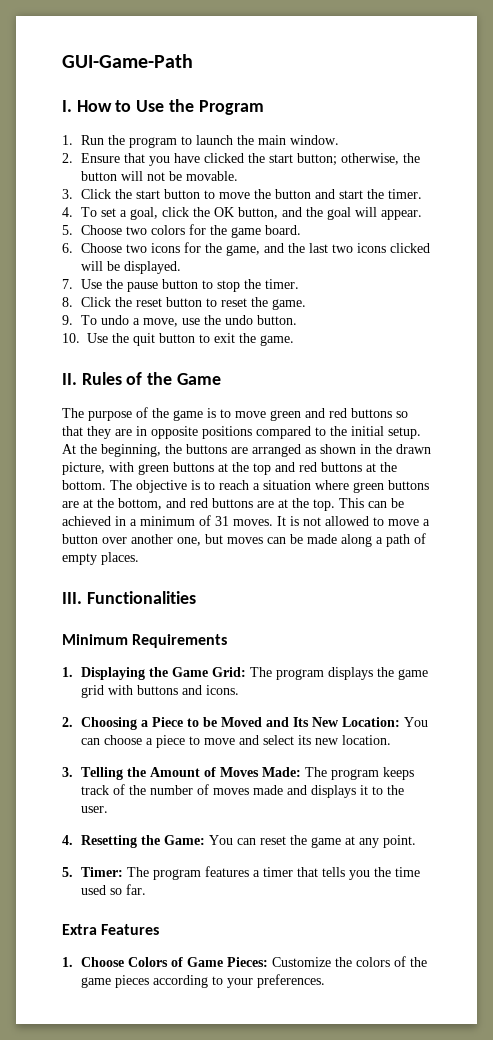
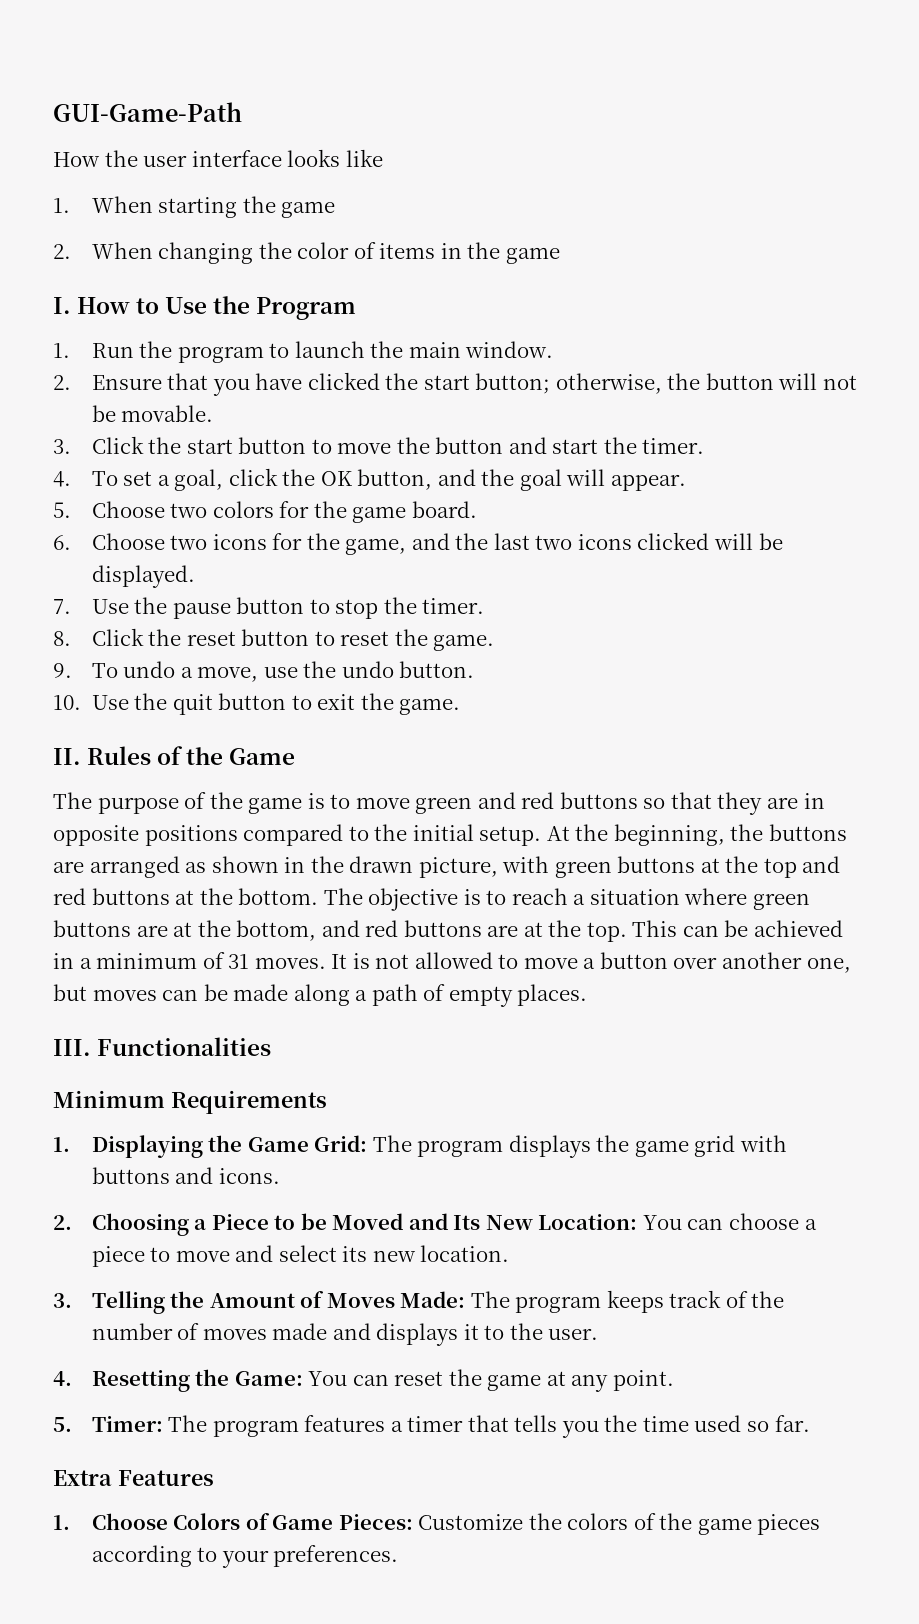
+ How the user interface looks like
+ 1. When starting the game
+ 2. When changing the color of items in the game

